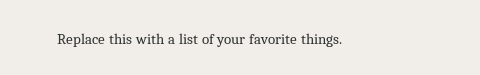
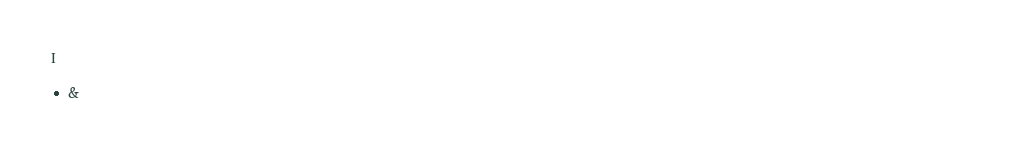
- Replace this with a list of your favorite things.
+ I
+ &

